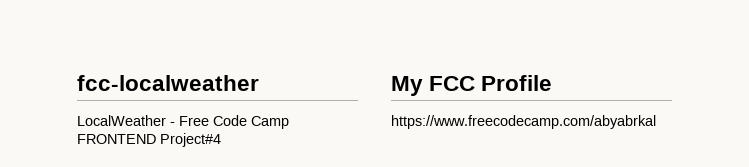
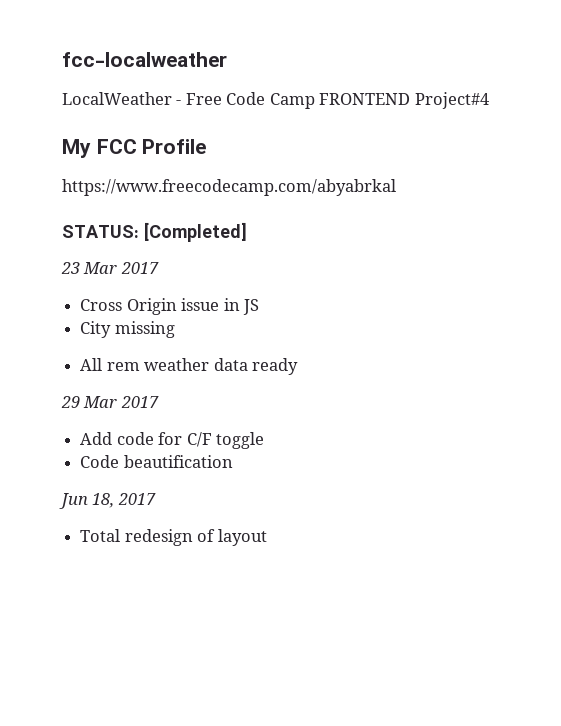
+ STATUS: [Completed]
+ 23 Mar 2017
+ Cross Origin issue in JS
+ City missing
+ All rem weather data ready
+ 29 Mar 2017
+ Add code for C/F toggle
+ Code beautification
+ Jun 18, 2017
+ Total redesign of layout

